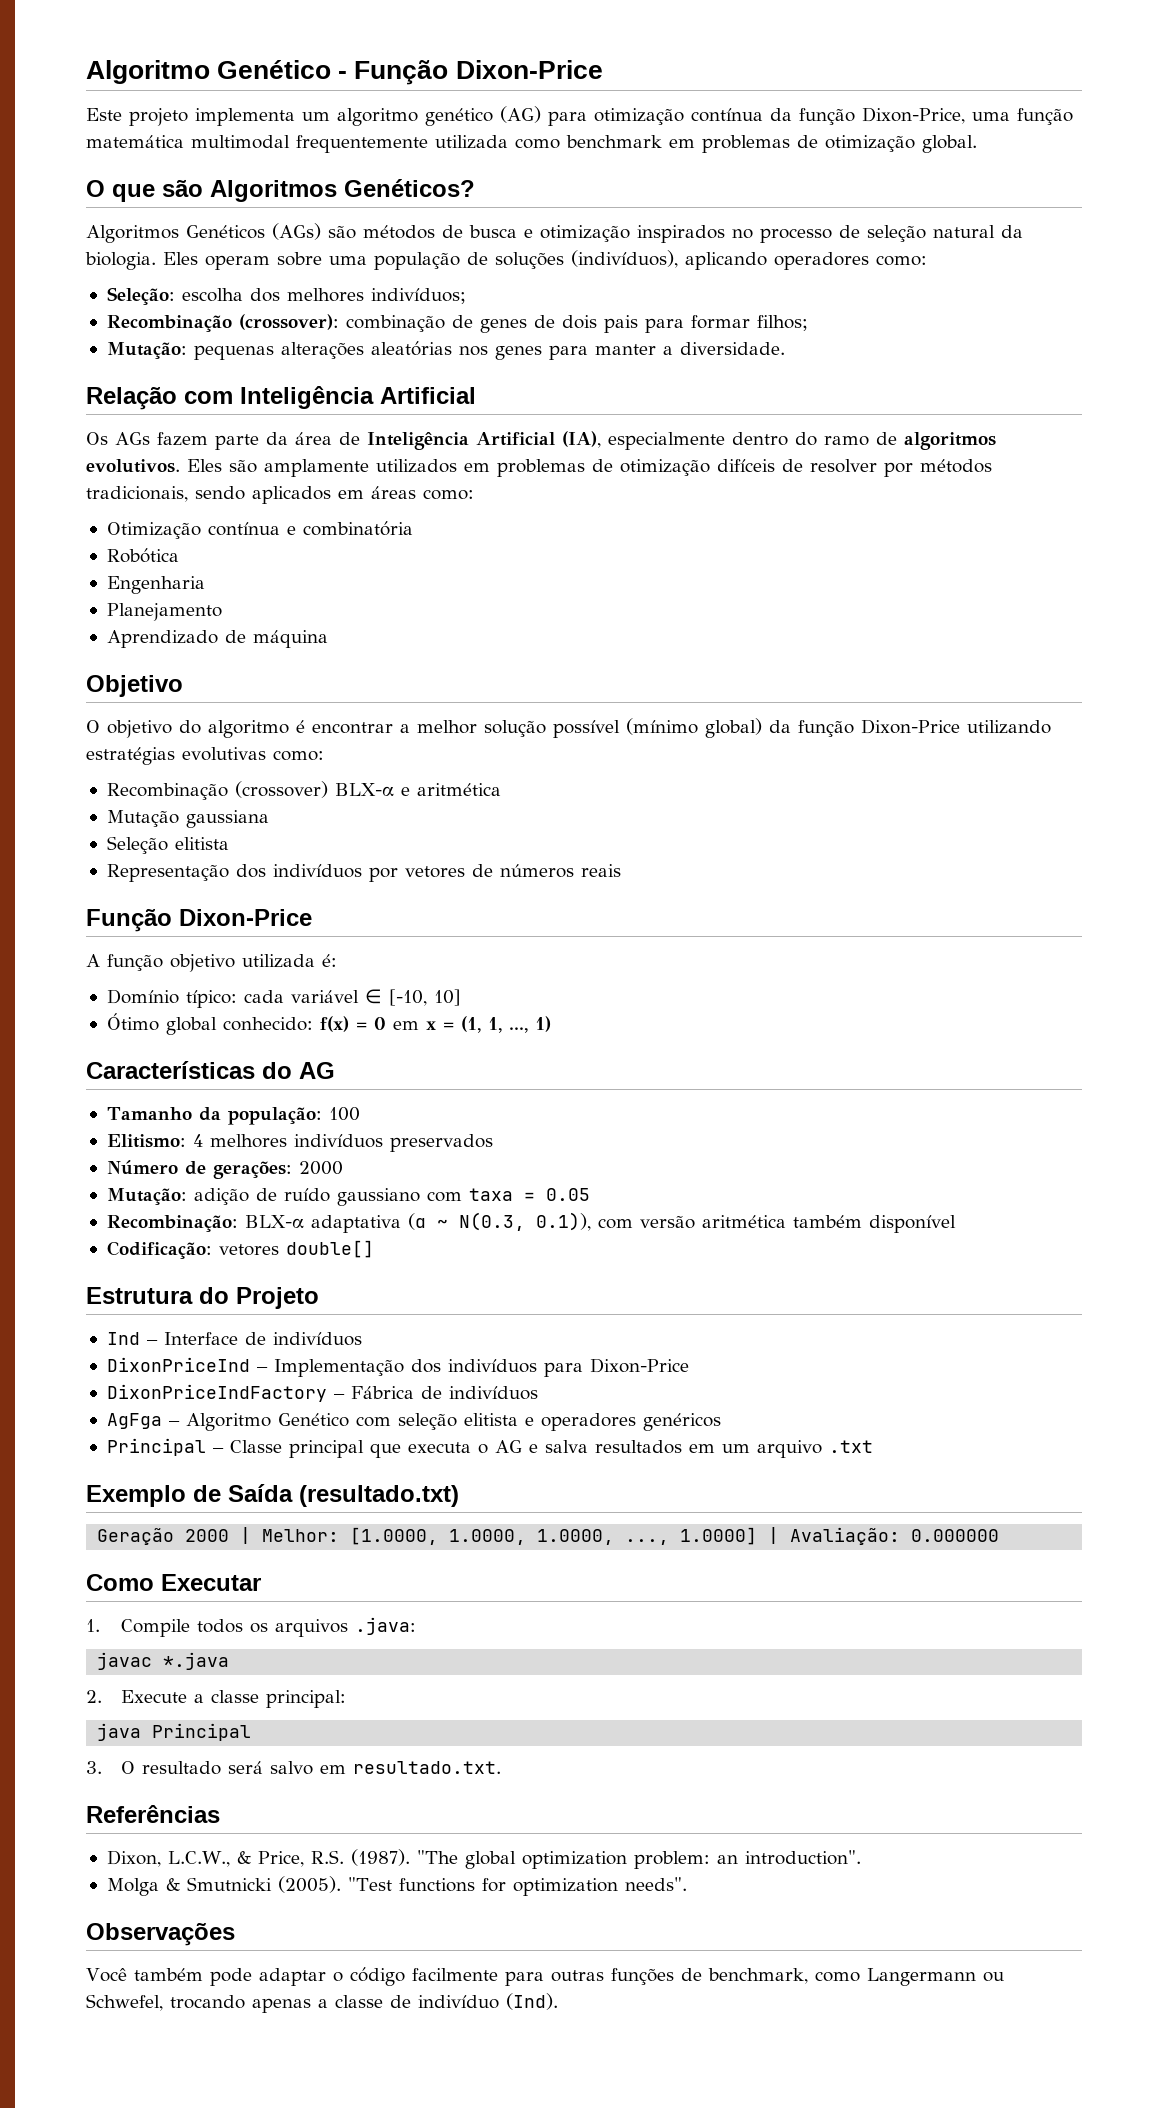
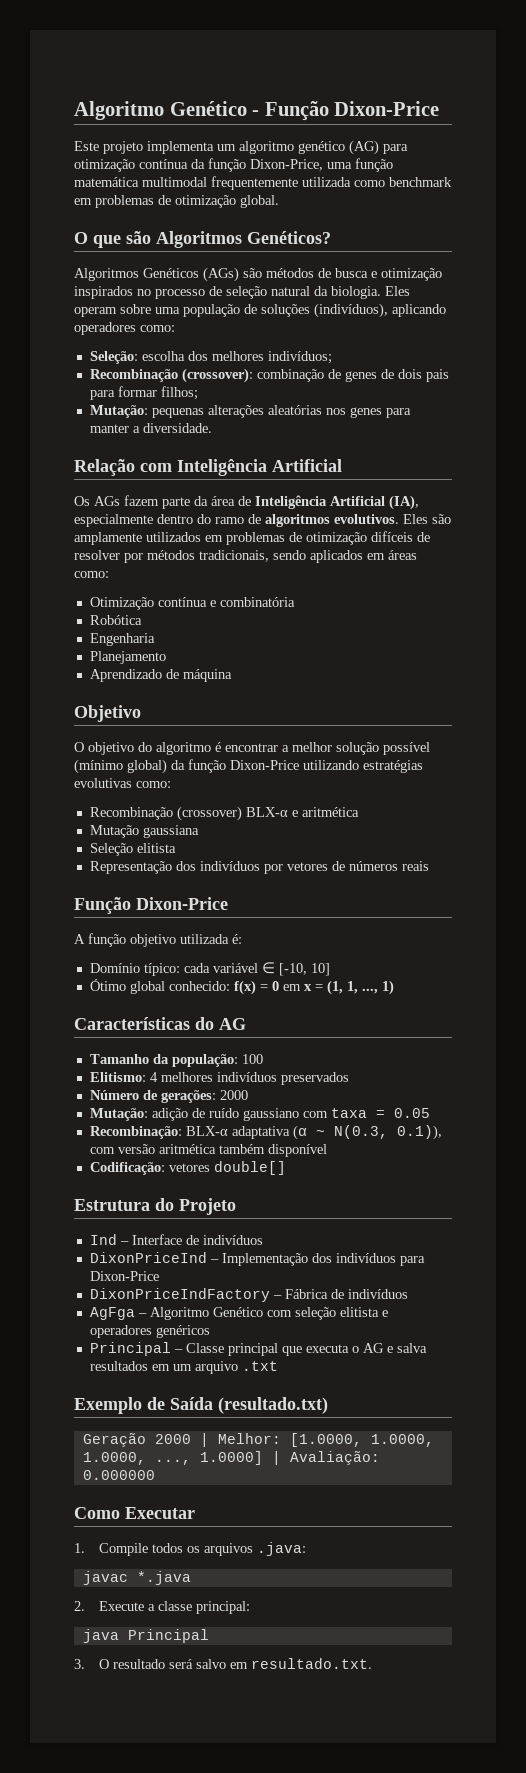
- Referências
- Dixon, L.C.W., & Price, R.S. (1987). "The global optimization problem: an introduction".
- Molga & Smutnicki (2005). "Test functions for optimization needs".
- Observações
- Você também pode adaptar o código facilmente para outras funções de benchmark, como Langermann ou Schwefel, trocando apenas a classe de indivíduo (Ind).

